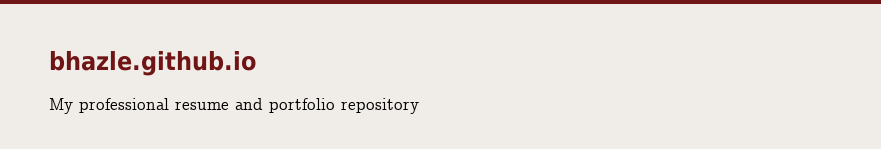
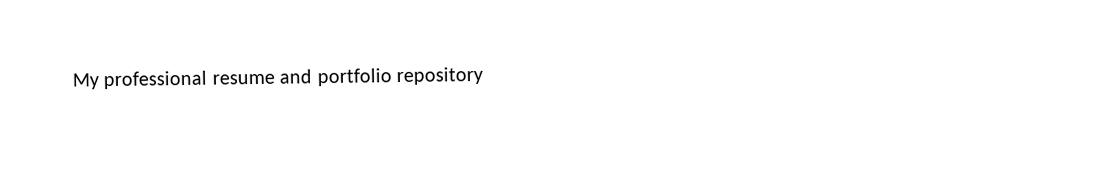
- bhazle.github.io

